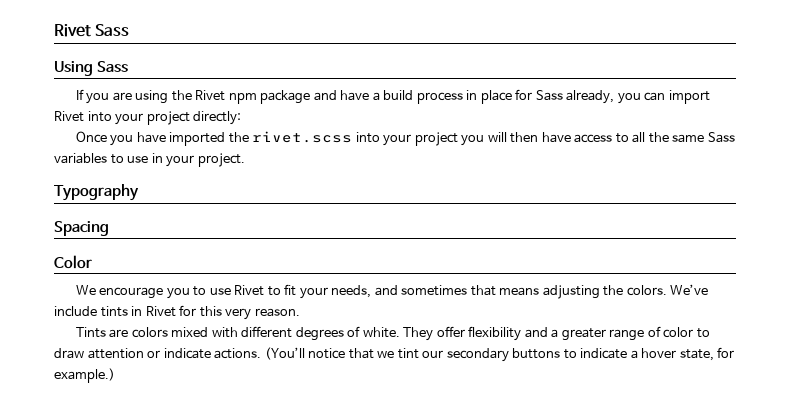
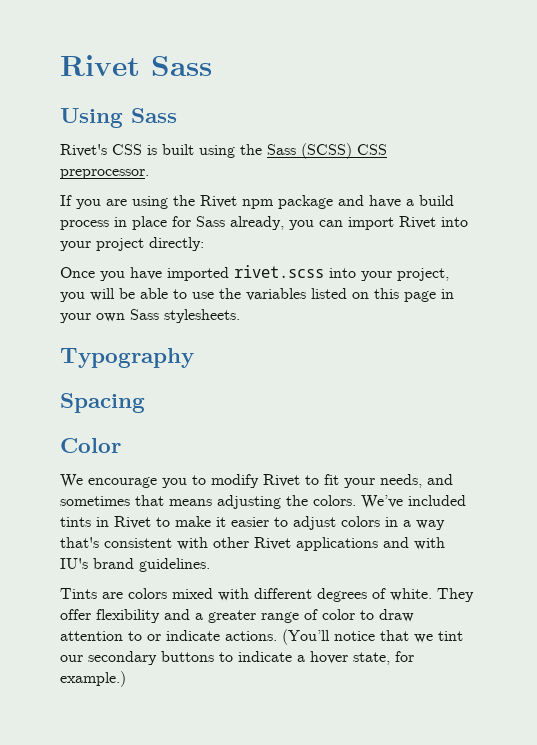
+ Rivet's CSS is built using the Sass (SCSS) CSS preprocessor.
- Once you have imported the rivet.scss into your project you will then have access to all the same Sass variables to use in your project.
+ Once you have imported rivet.scss into your project, you will be able to use the variables listed on this page in your own Sass stylesheets.
- We encourage you to use Rivet to fit your needs, and sometimes that means adjusting the colors.
+ We encourage you to modify Rivet to fit your needs, and sometimes that means adjusting the colors.
- We’ve include tints in Rivet for this very reason.
+ We’ve included tints in Rivet to make it easier to adjust colors in a way that's consistent with other Rivet applications and with IU's brand guidelines.
- They offer flexibility and a greater range of color to draw attention or indicate actions.
+ They offer flexibility and a greater range of color to draw attention to or indicate actions.

